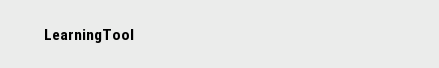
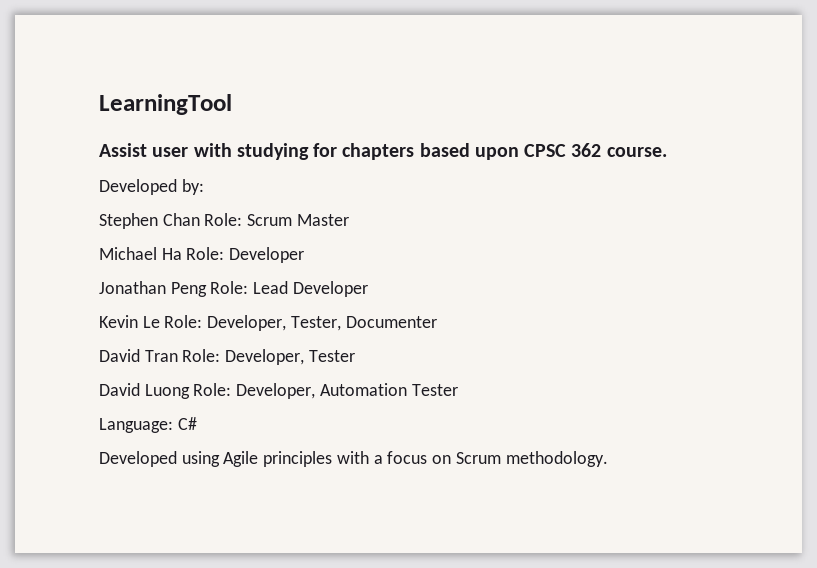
+ Assist user with studying for chapters based upon CPSC 362 course.
+ Developed by:
+ Stephen Chan Role: Scrum Master
+ Michael Ha Role: Developer
+ Jonathan Peng Role: Lead Developer
+ Kevin Le Role: Developer, Tester, Documenter
+ David Tran Role: Developer, Tester
+ David Luong Role: Developer, Automation Tester
+ Language: C#
+ Developed using Agile principles with a focus on Scrum methodology.

